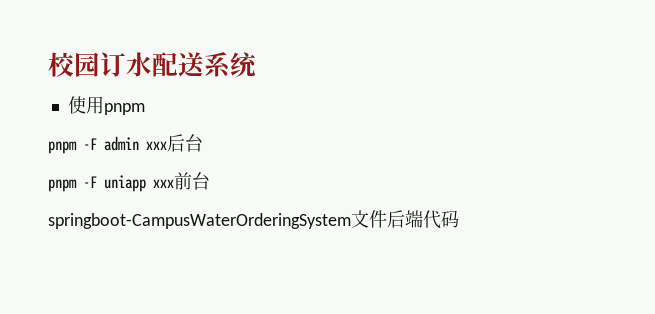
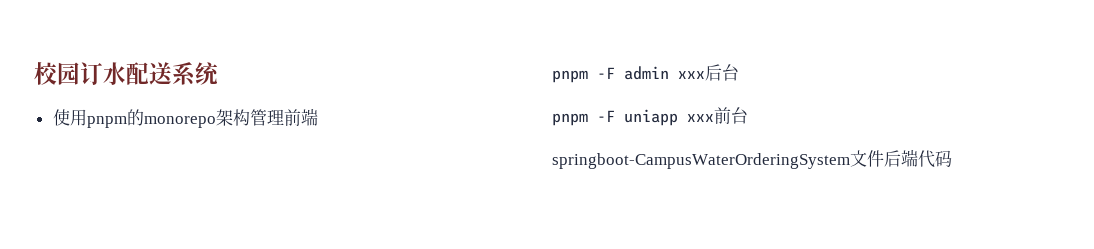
- 使用pnpm
+ 使用pnpm的monorepo架构管理前端

